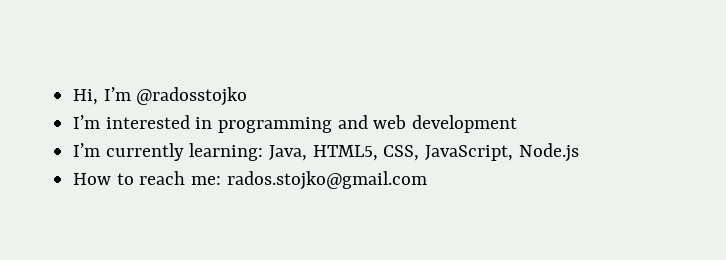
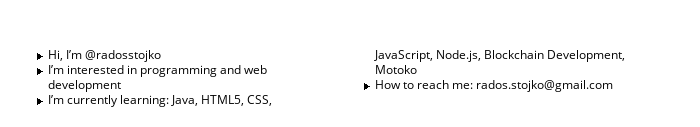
- I’m currently learning: Java, HTML5, CSS, JavaScript, Node.js
+ I’m currently learning: Java, HTML5, CSS, JavaScript, Node.js, Blockchain Development, Motoko

